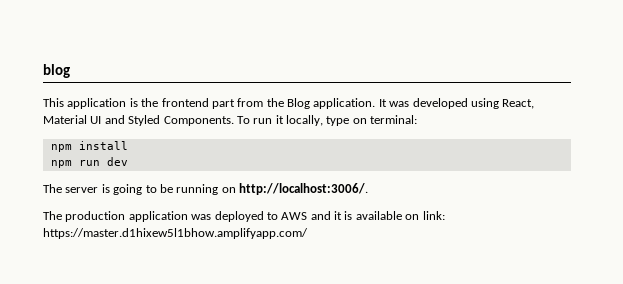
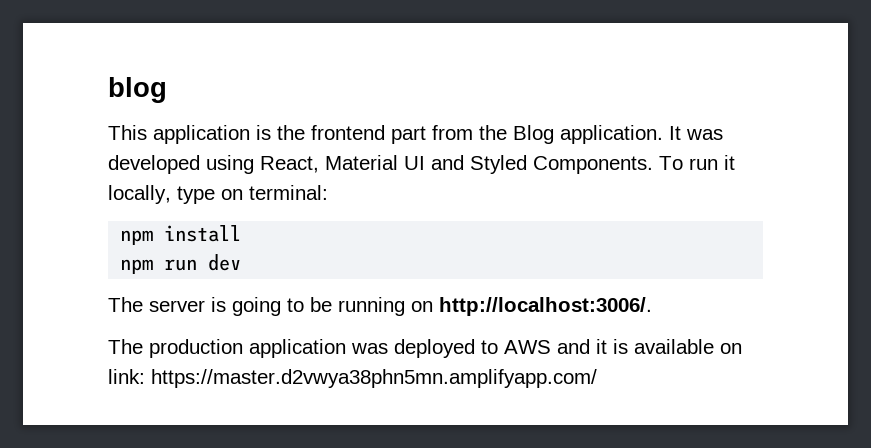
- The production application was deployed to AWS and it is available on link: https://master.d1hixew5l1bhow.amplifyapp.com/
+ The production application was deployed to AWS and it is available on link: https://master.d2vwya38phn5mn.amplifyapp.com/

